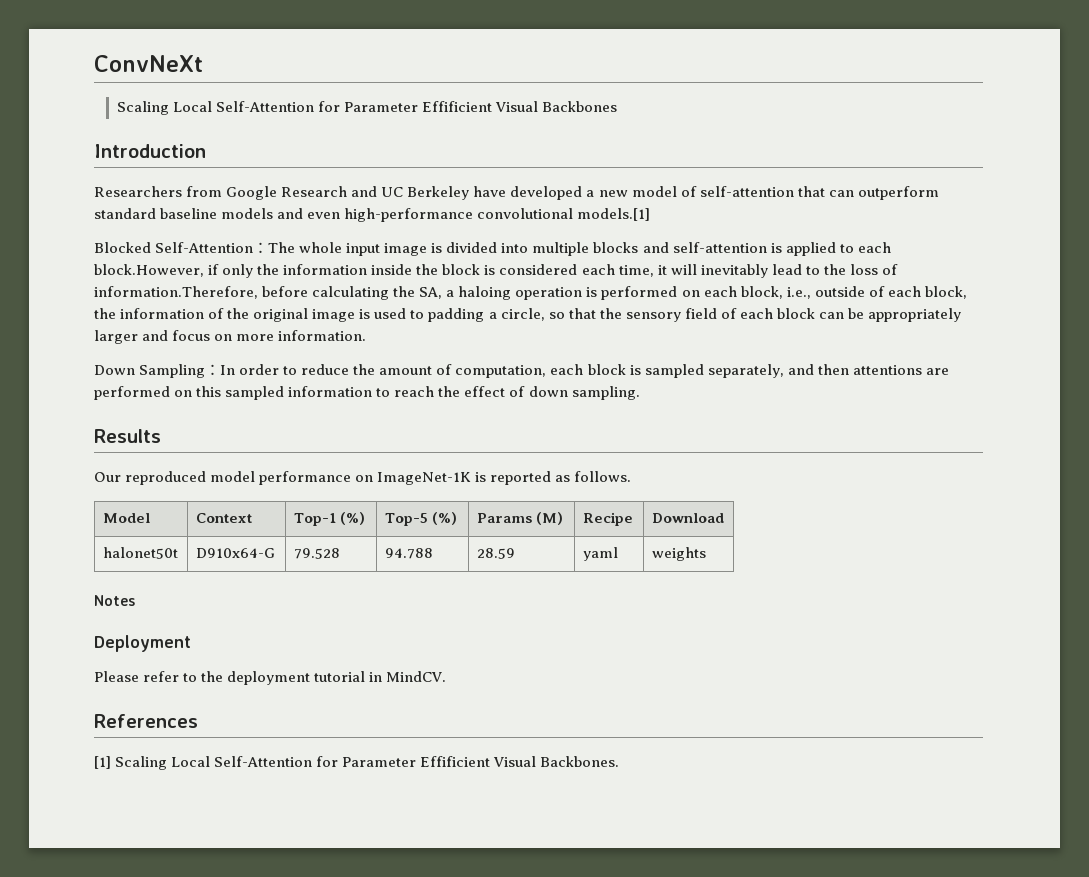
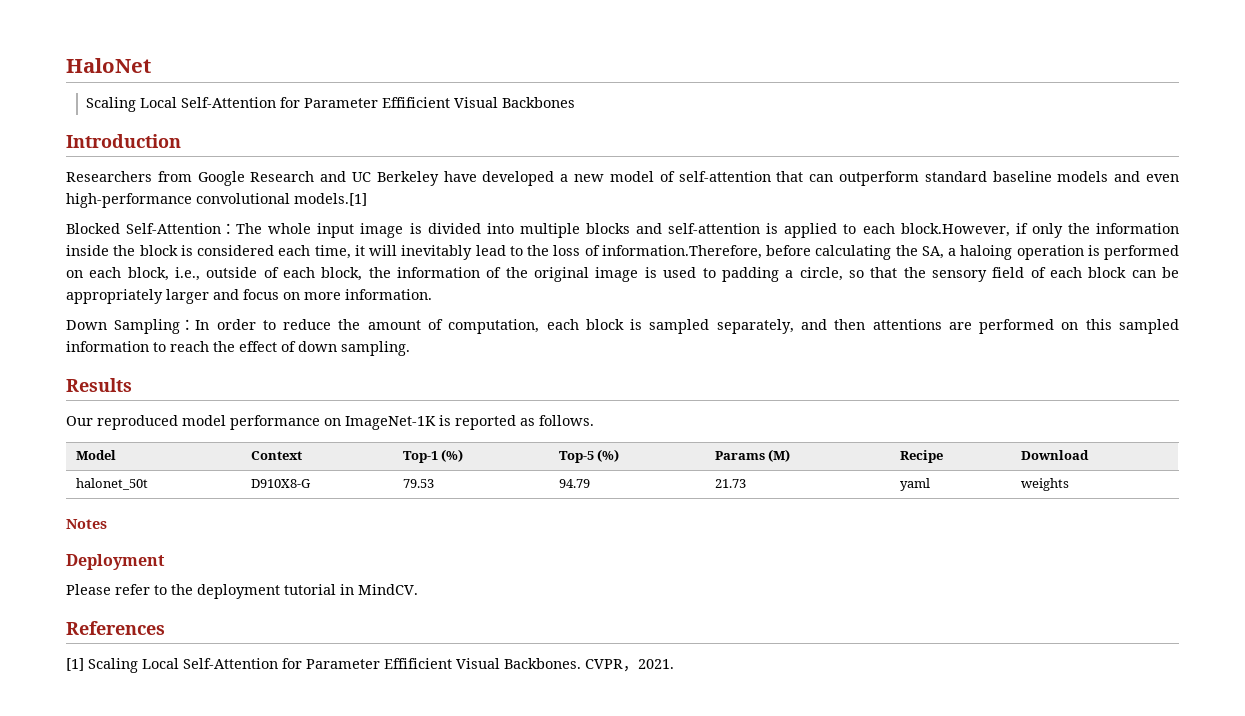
- ConvNeXt
+ HaloNet
- halonet50t | D910x64-G | 79.528 | 94.788 | 28.59 | yaml | weights
+ halonet_50t | D910X8-G | 79.53 | 94.79 | 21.73 | yaml | weights
+ CVPR，2021.

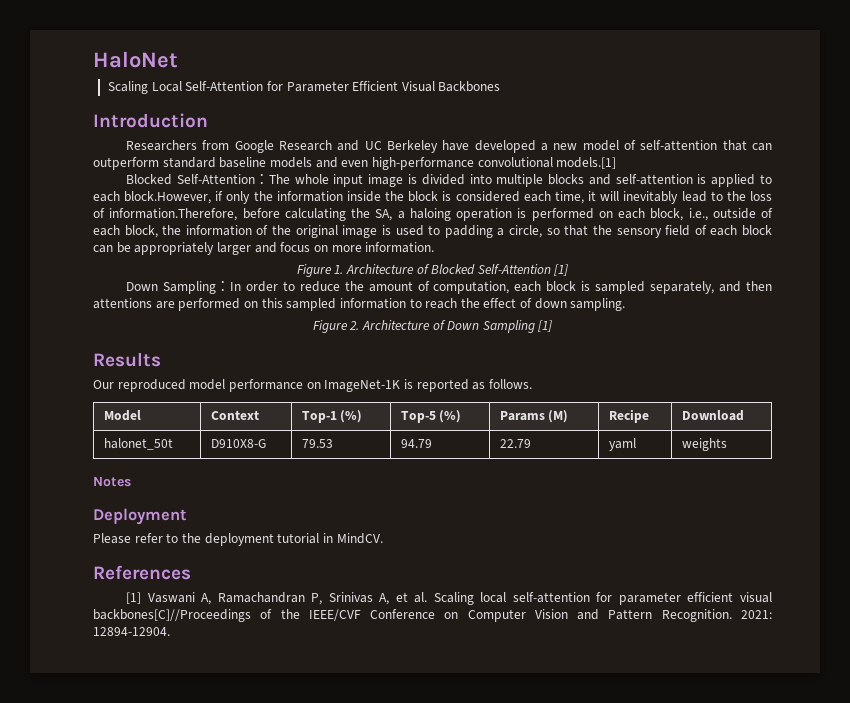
- Scaling Local Self-Attention for Parameter Effificient Visual Backbones
+ Scaling Local Self-Attention for Parameter Efficient Visual Backbones
+ Figure 1. Architecture of Blocked Self-Attention [1]
+ Figure 2. Architecture of Down Sampling [1]
- halonet_50t | D910X8-G | 79.53 | 94.79 | 21.73 | yaml | weights
+ halonet_50t | D910X8-G | 79.53 | 94.79 | 22.79 | yaml | weights
- [1] Scaling Local Self-Attention for Parameter Effificient Visual Backbones. CVPR，2021.
+ [1] Vaswani A, Ramachandran P, Srinivas A, et al. Scaling local self-attention for parameter efficient visual backbones[C]//Proceedings of the IEEE/CVF Conference on Computer Vision and Pattern Recognition. 2021: 12894-12904.

